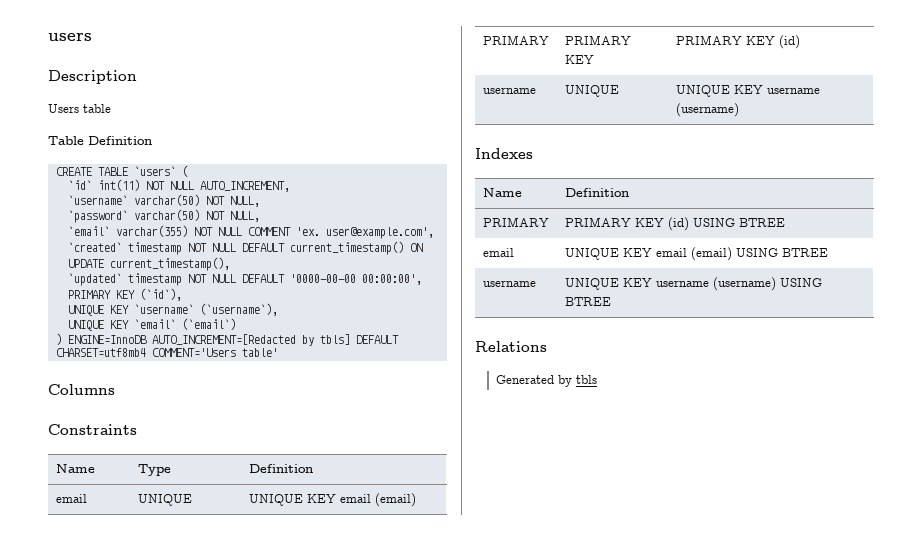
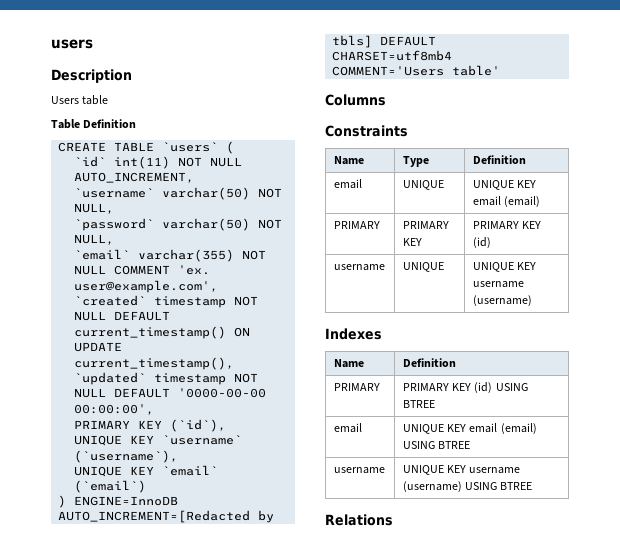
- Generated by tbls

